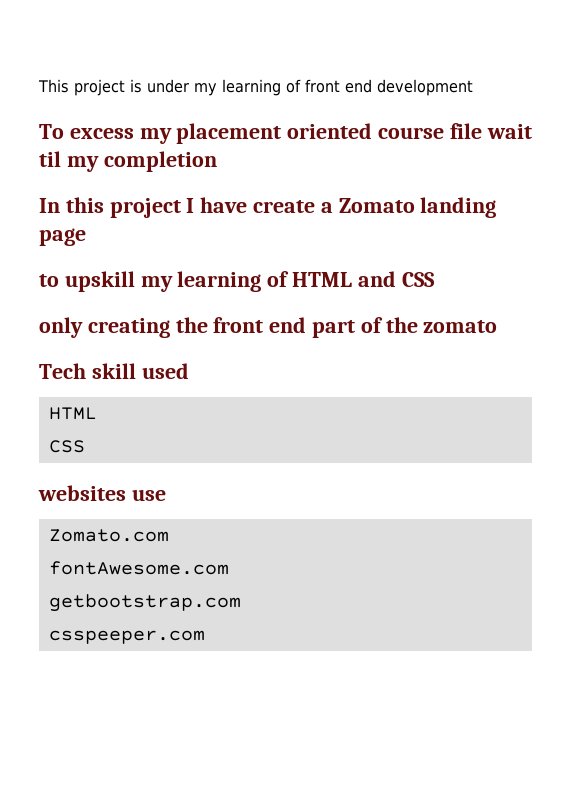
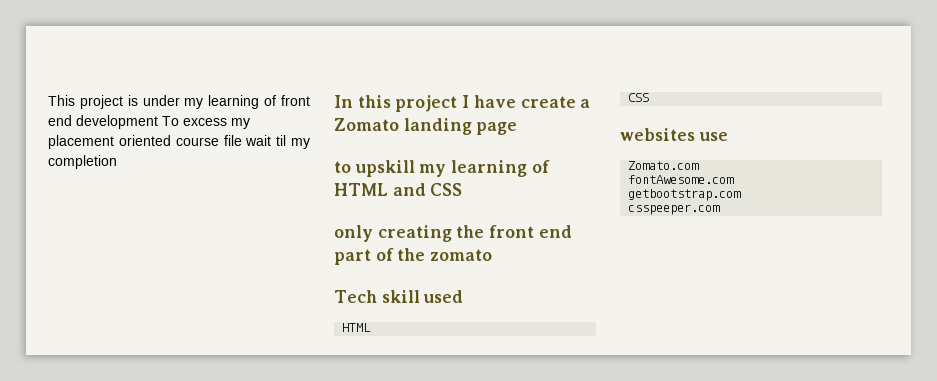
- This project is under my learning of front end development
- To excess my placement oriented course file wait til my completion
+ This project is under my learning of front end development To excess my placement oriented course file wait til my completion

